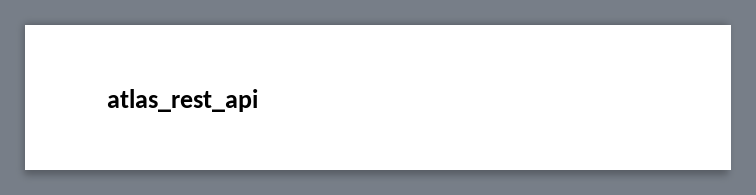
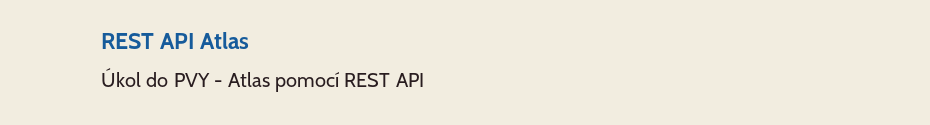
- atlas_rest_api
+ REST API Atlas
+ Úkol do PVY - Atlas pomocí REST API

